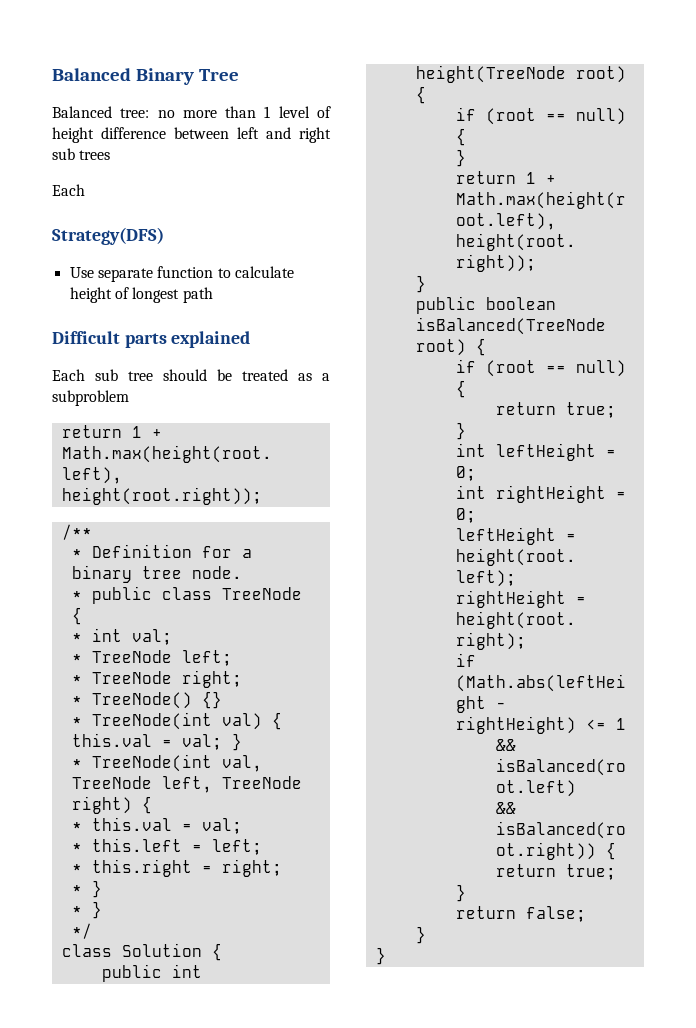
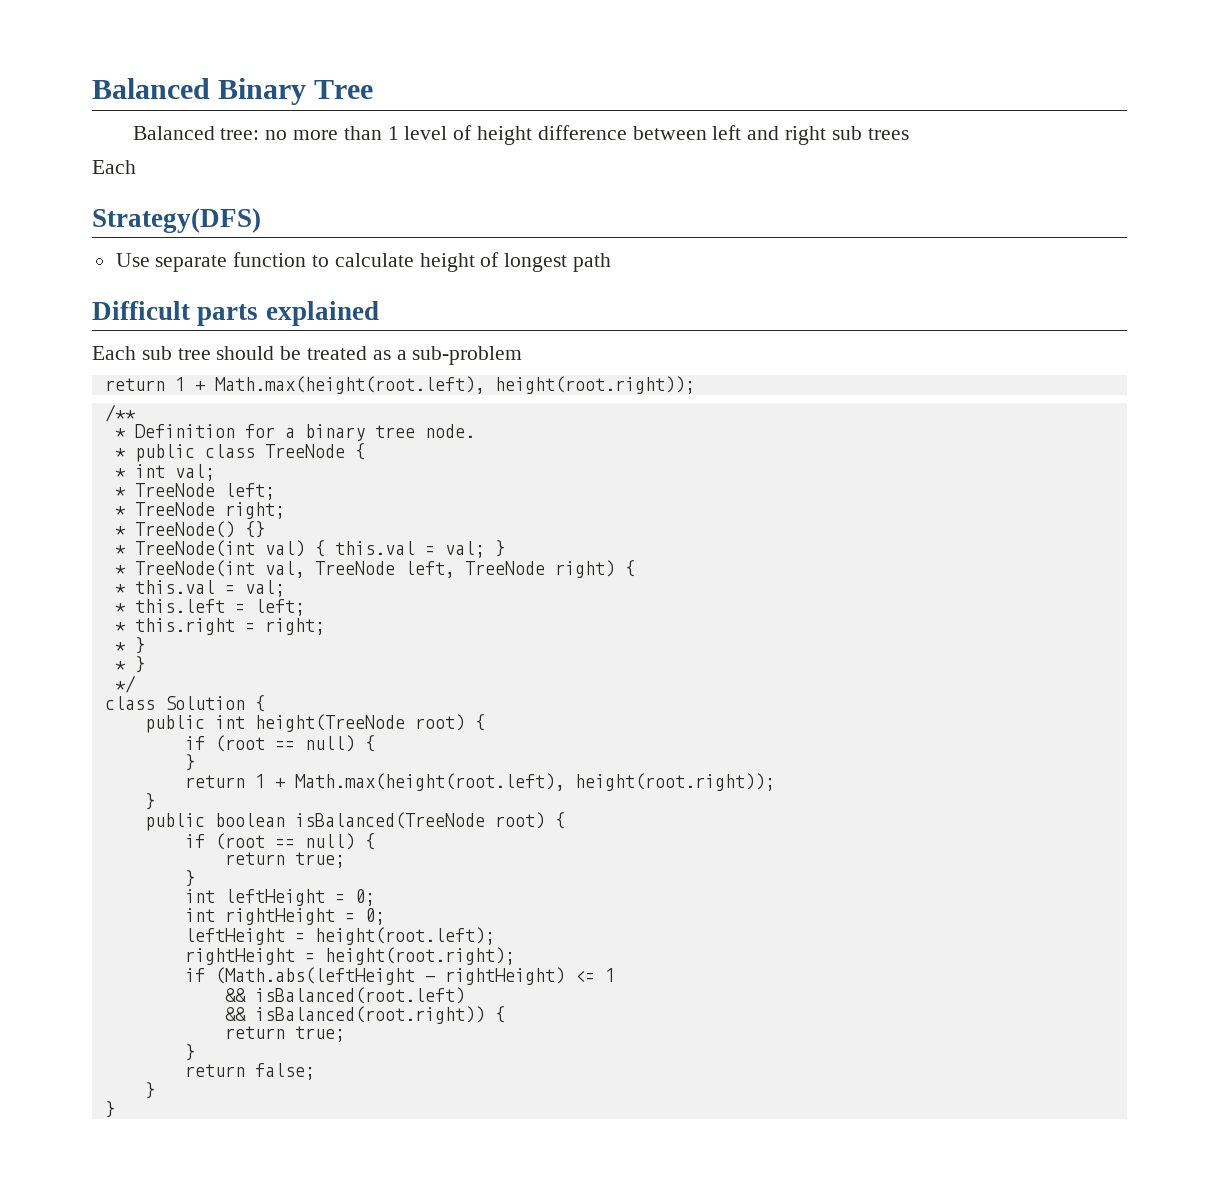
- Each sub tree should be treated as a subproblem
+ Each sub tree should be treated as a sub-problem

